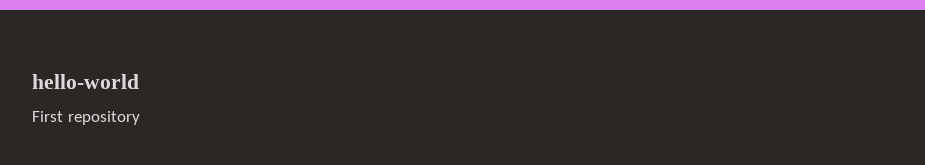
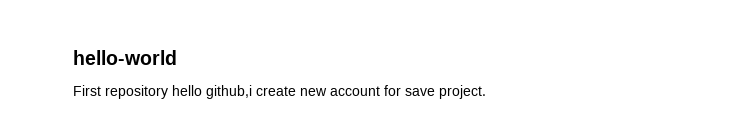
- First repository
+ First repository hello github,i create new account for save project.

